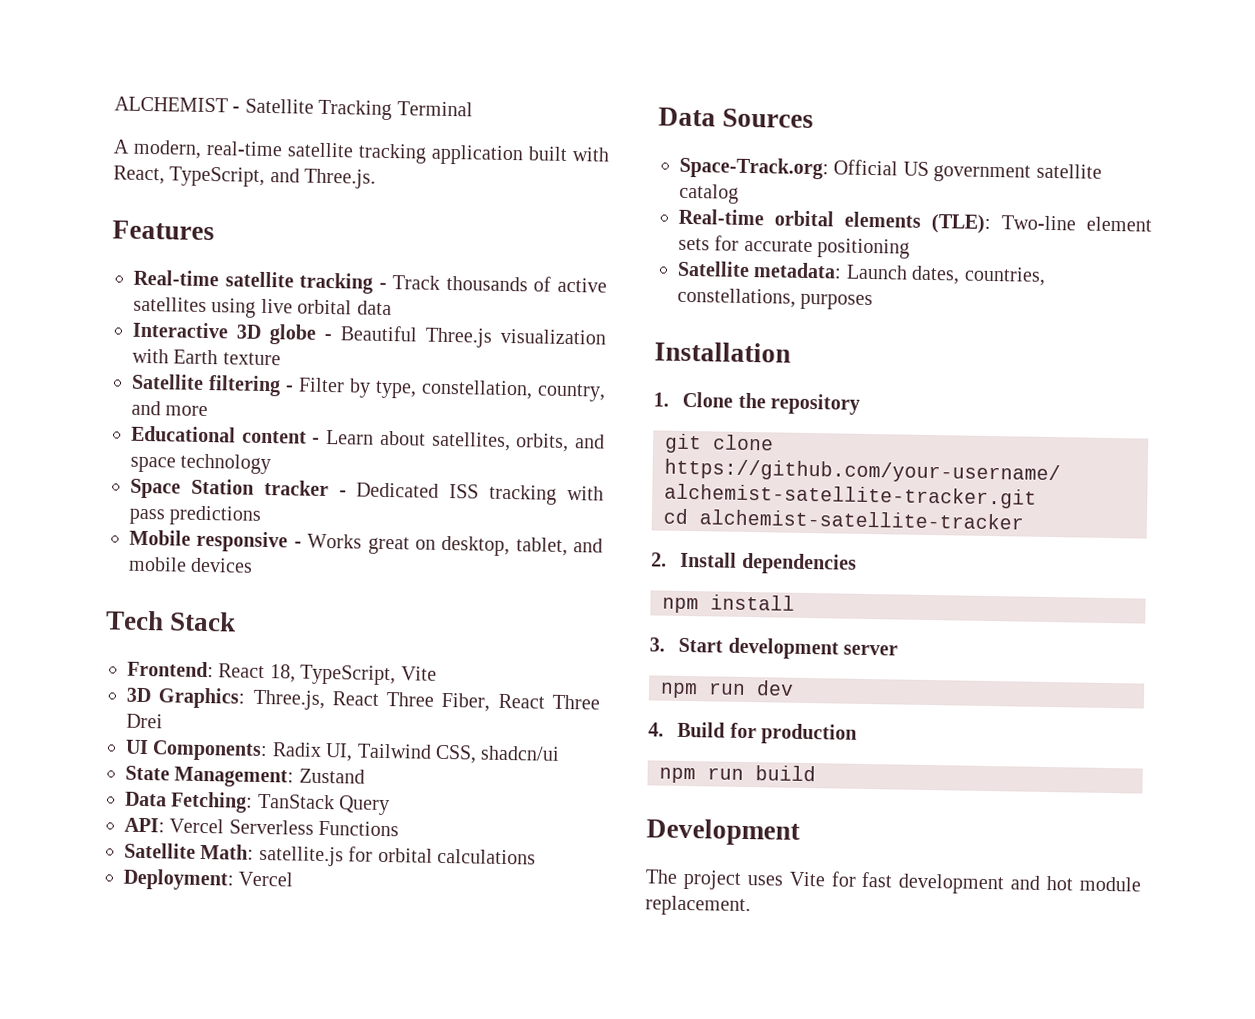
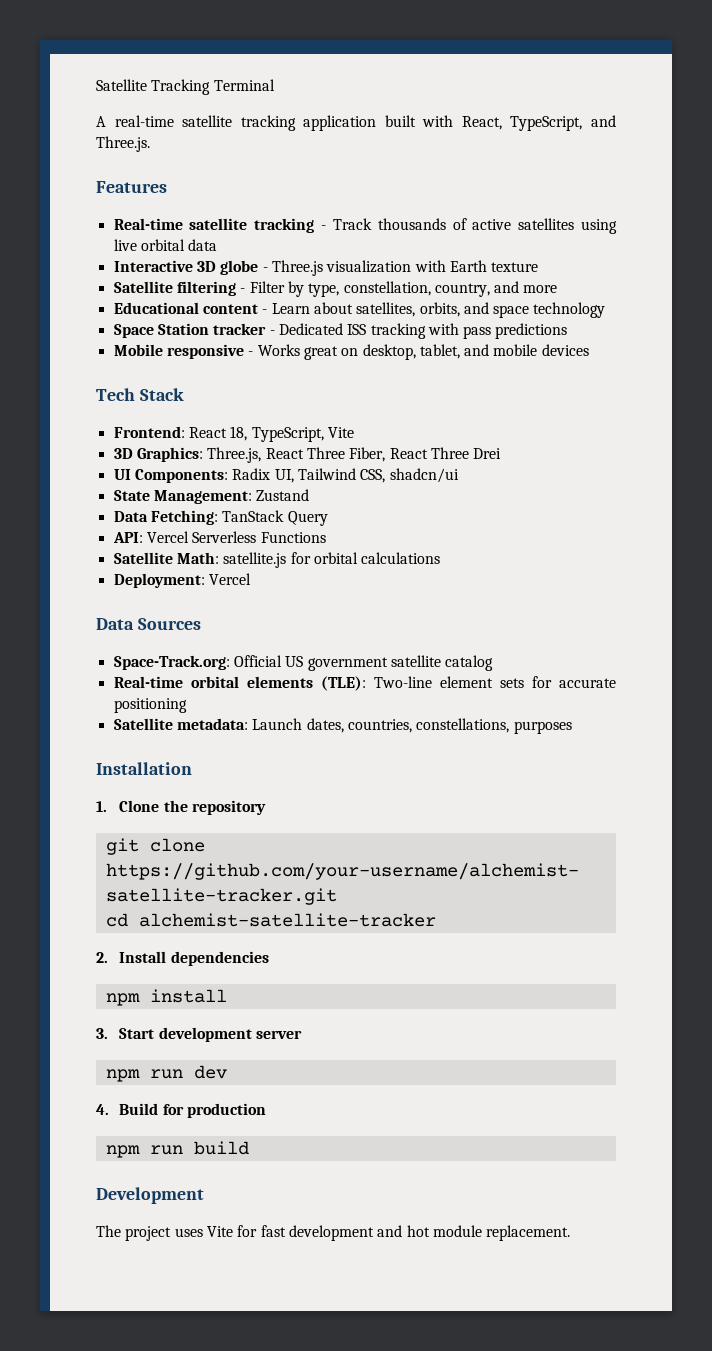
- ALCHEMIST - Satellite Tracking Terminal
+ Satellite Tracking Terminal
- A modern, real-time satellite tracking application built with React, TypeScript, and Three.js.
+ A real-time satellite tracking application built with React, TypeScript, and Three.js.
- Interactive 3D globe - Beautiful Three.js visualization with Earth texture
+ Interactive 3D globe - Three.js visualization with Earth texture

